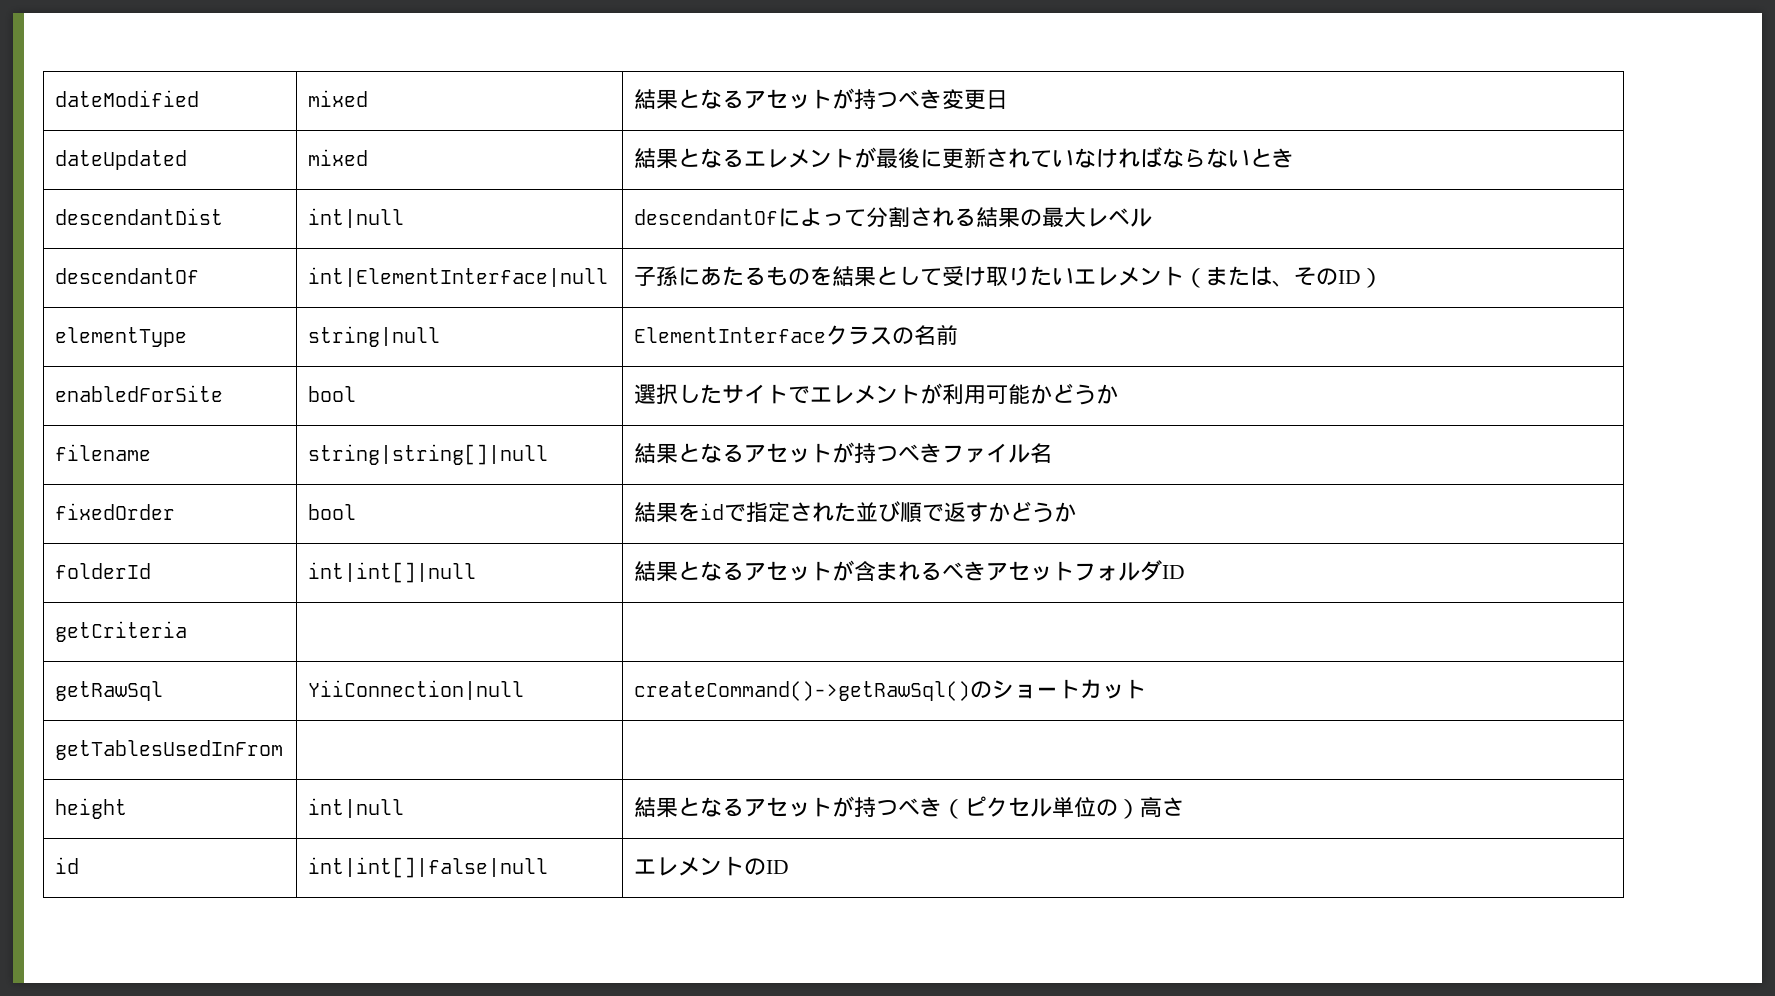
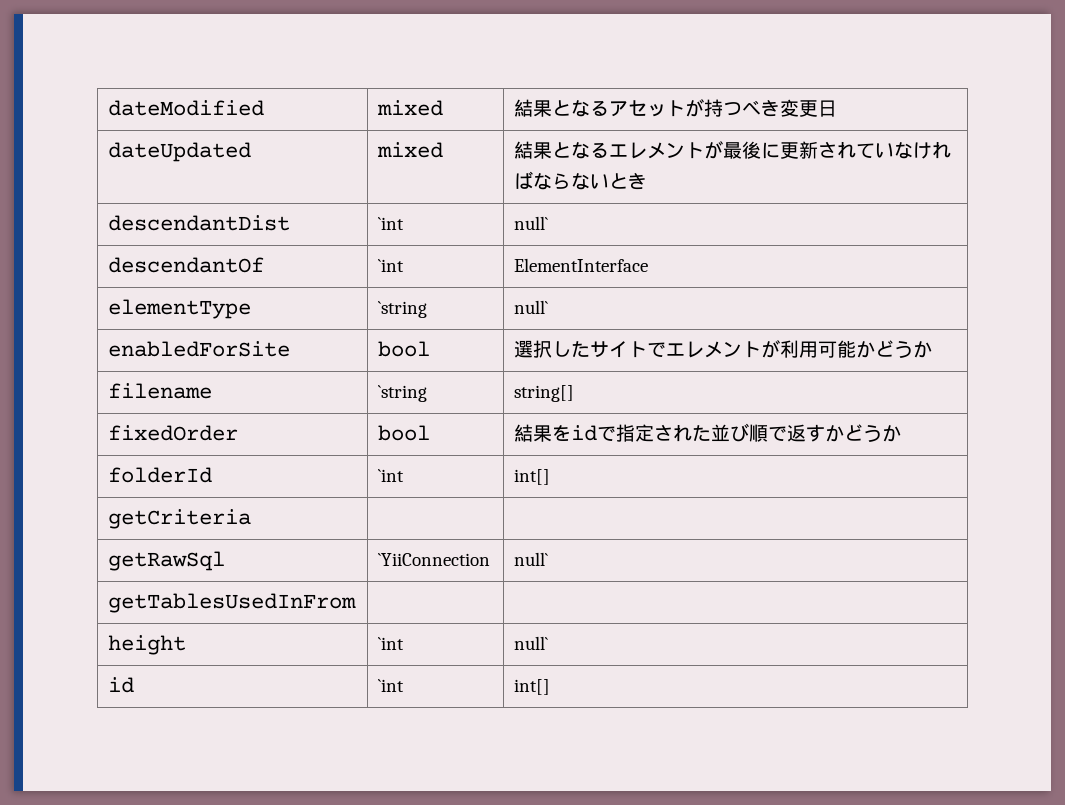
- descendantDist | int|null | descendantOfによって分割される結果の最大レベル
- descendantOf | int|ElementInterface|null | 子孫にあたるものを結果として受け取りたいエレメント（または、そのID）
- elementType | string|null | ElementInterfaceクラスの名前
+ descendantDist | `int | null`
+ descendantOf | `int | ElementInterface
+ elementType | `string | null`
- filename | string|string[]|null | 結果となるアセットが持つべきファイル名
+ filename | `string | string[]
- folderId | int|int[]|null | 結果となるアセットが含まれるべきアセットフォルダID
+ folderId | `int | int[]
  getCriteria | |
- getRawSql | YiiConnection|null | createCommand()->getRawSql()のショートカット
+ getRawSql | `YiiConnection | null`
  getTablesUsedInFrom | |
- height | int|null | 結果となるアセットが持つべき（ピクセル単位の）高さ
- id | int|int[]|false|null | エレメントのID
+ height | `int | null`
+ id | `int | int[]

